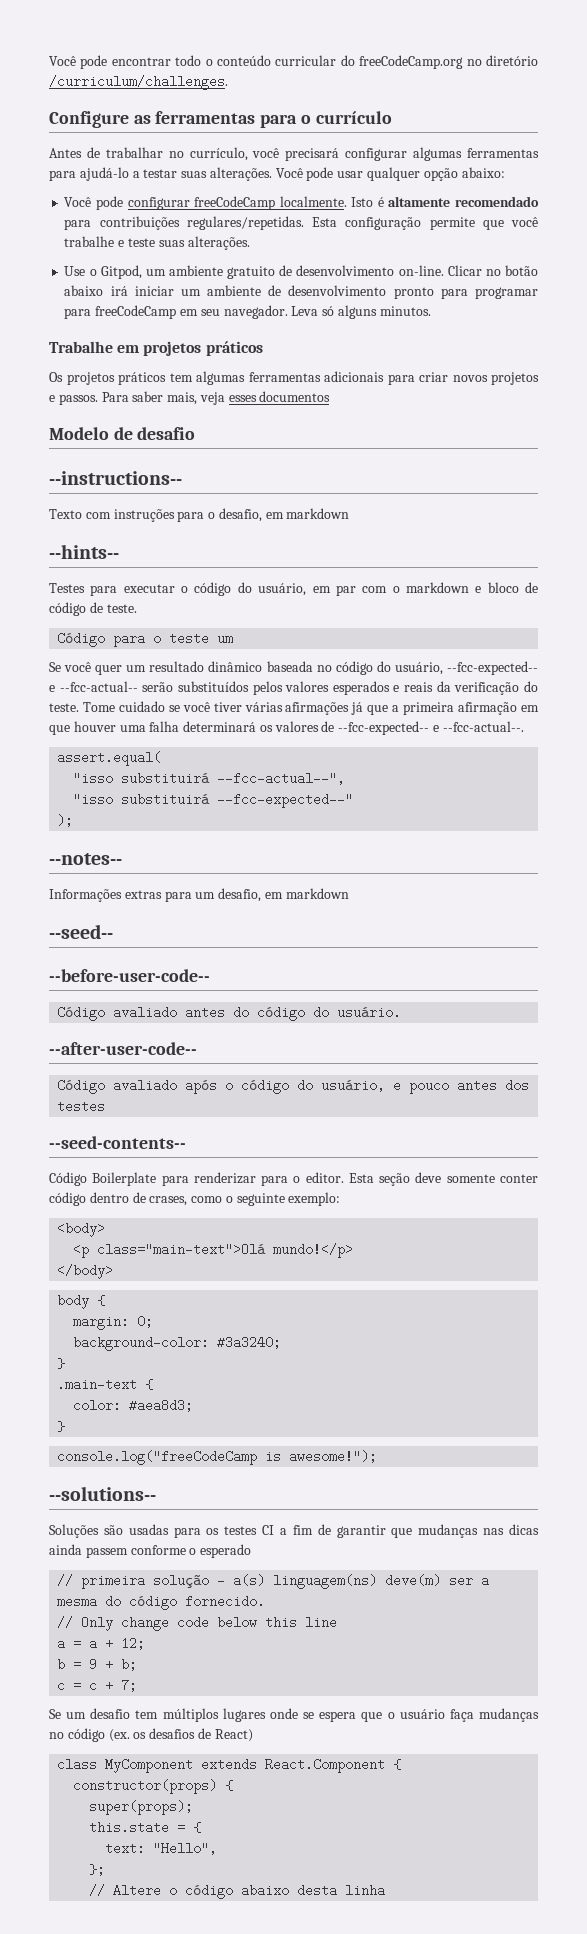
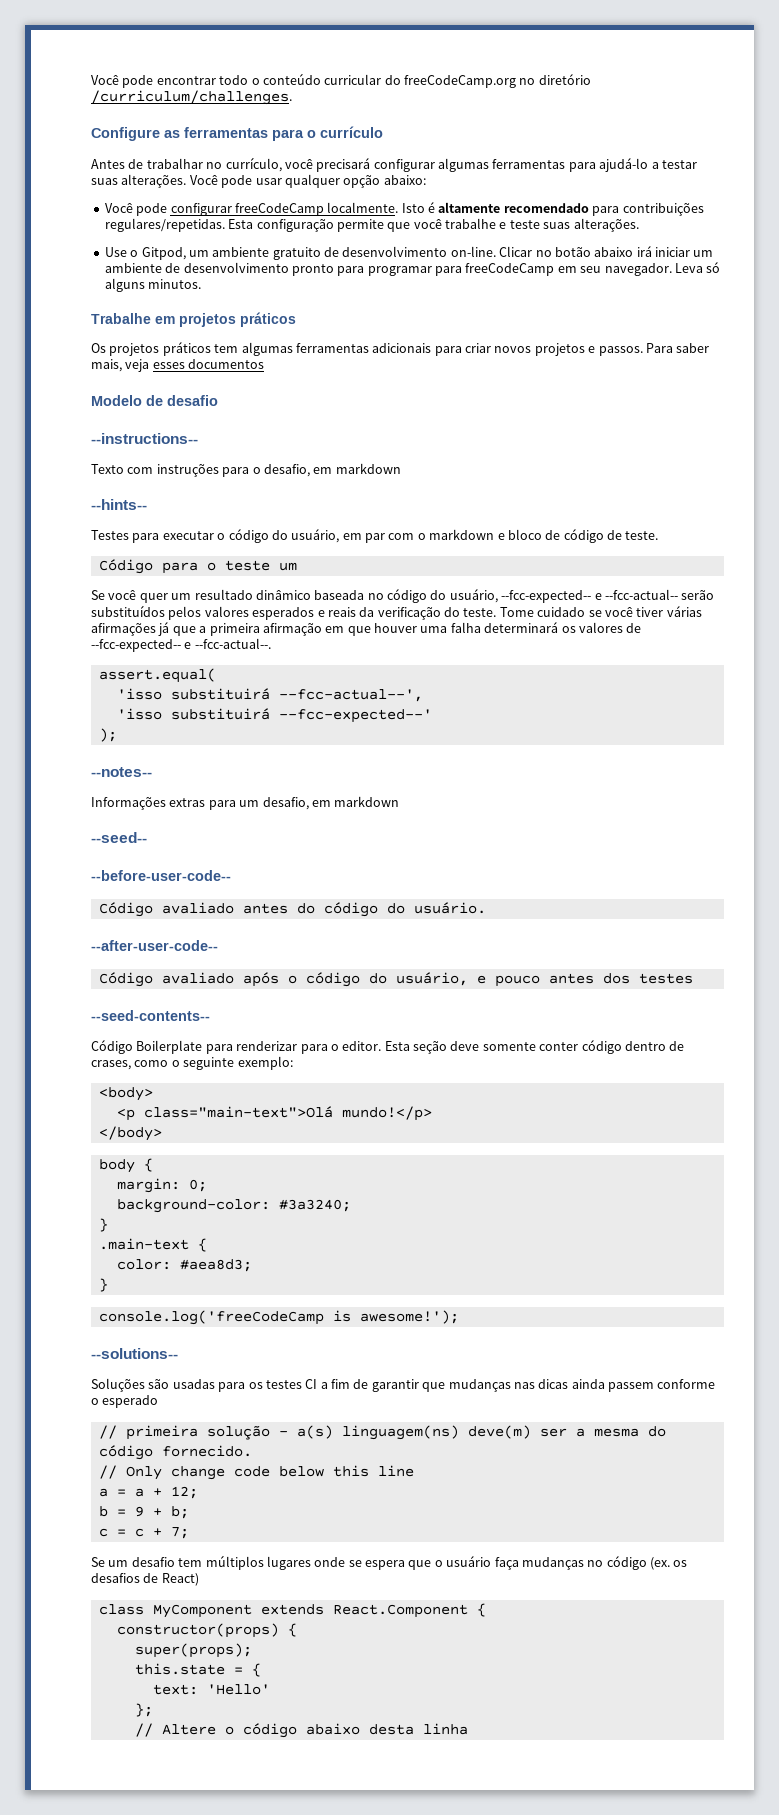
- "isso substituirá --fcc-actual--",
- "isso substituirá --fcc-expected--"
+ 'isso substituirá --fcc-actual--',
+ 'isso substituirá --fcc-expected--'
- console.log("freeCodeCamp is awesome!");
+ console.log('freeCodeCamp is awesome!');
- text: "Hello",
+ text: 'Hello'

